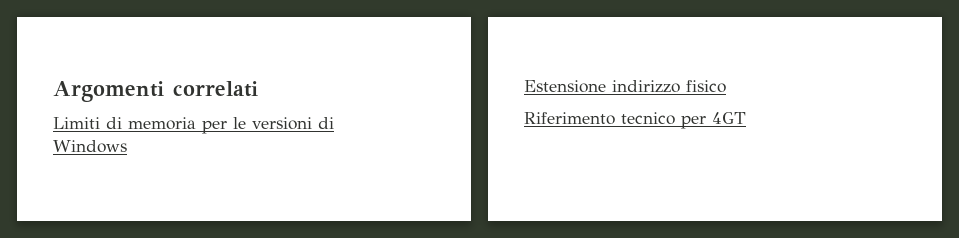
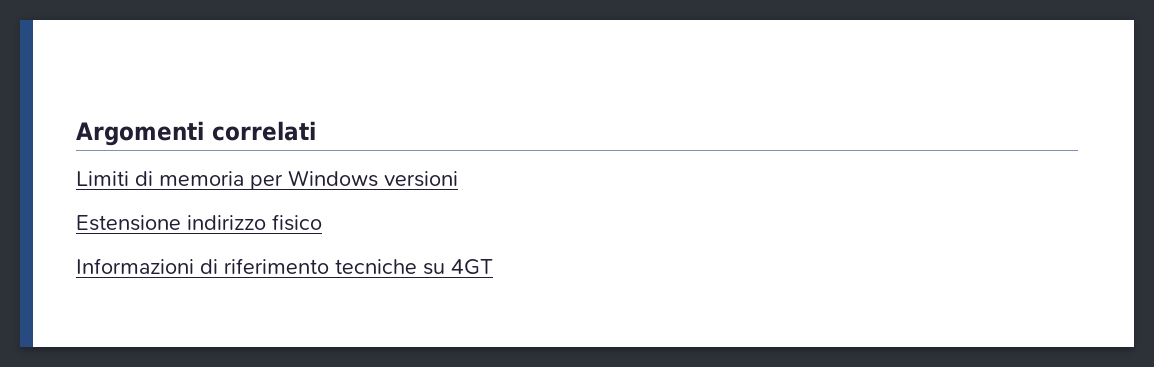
- Limiti di memoria per le versioni di Windows
+ Limiti di memoria per Windows versioni
- Riferimento tecnico per 4GT
+ Informazioni di riferimento tecniche su 4GT

